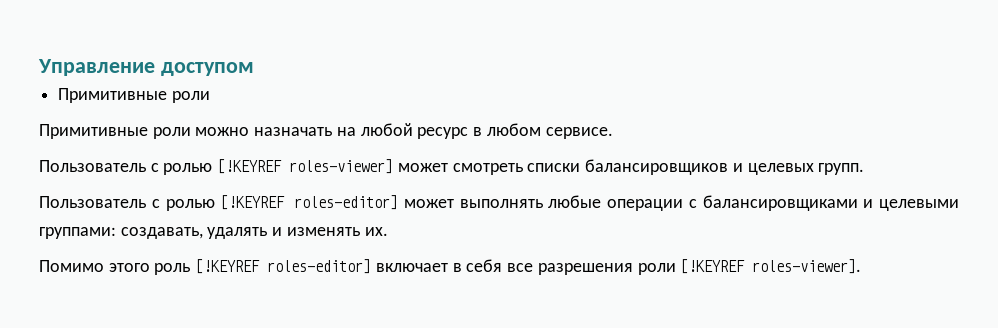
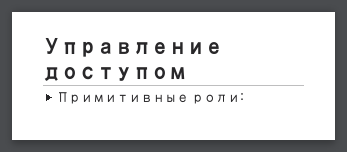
  Управление доступом
- Примитивные роли
- Примитивные роли можно назначать на любой ресурс в любом сервисе.
- Пользователь с ролью [!KEYREF roles-viewer] может смотреть списки балансировщиков и целевых групп.
- Пользователь с ролью [!KEYREF roles-editor] может выполнять любые операции с балансировщиками и целевыми группами: создавать, удалять и изменять их.
- Помимо этого роль [!KEYREF roles-editor] включает в себя все разрешения роли [!KEYREF roles-viewer].
+ Примитивные роли:

